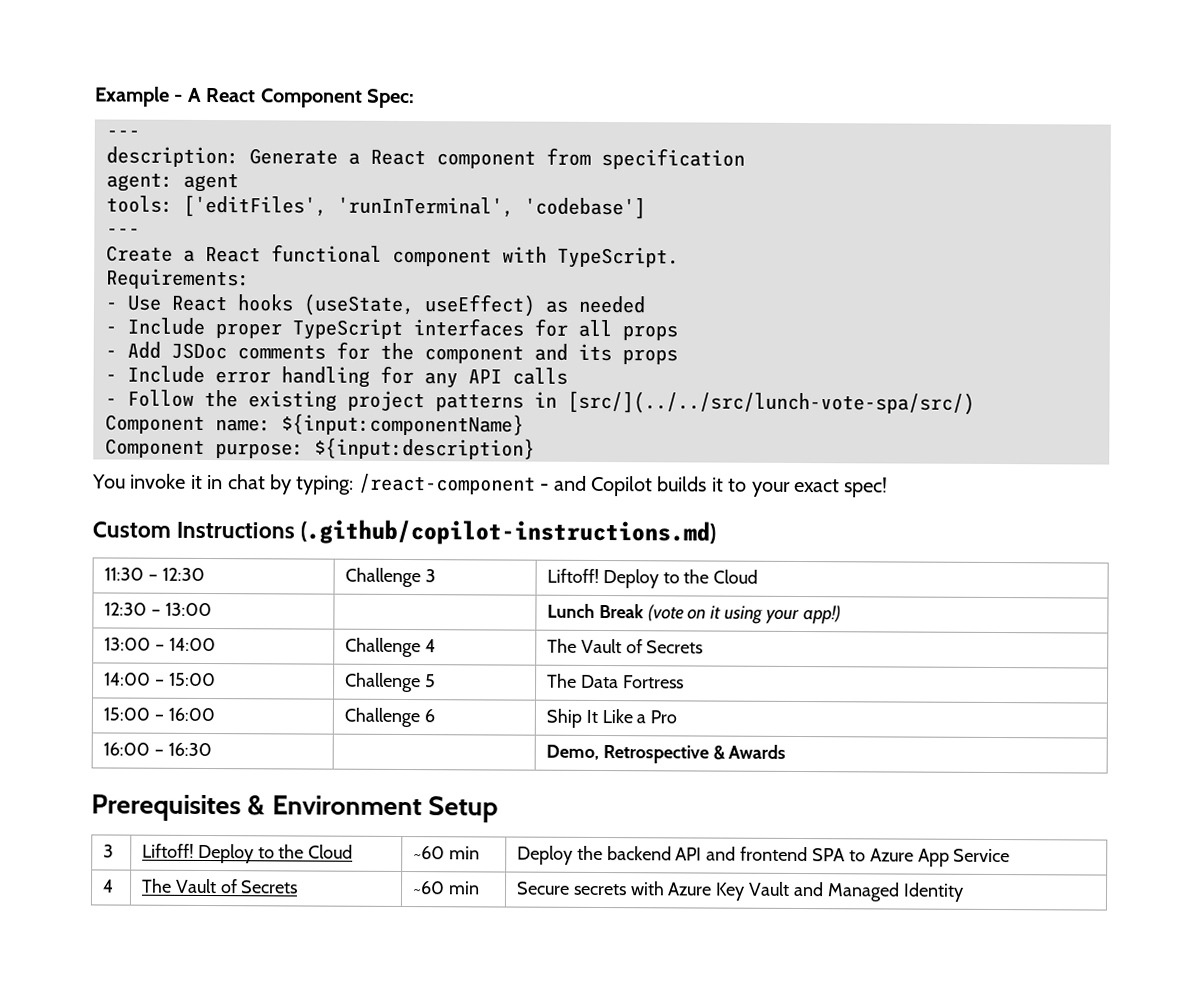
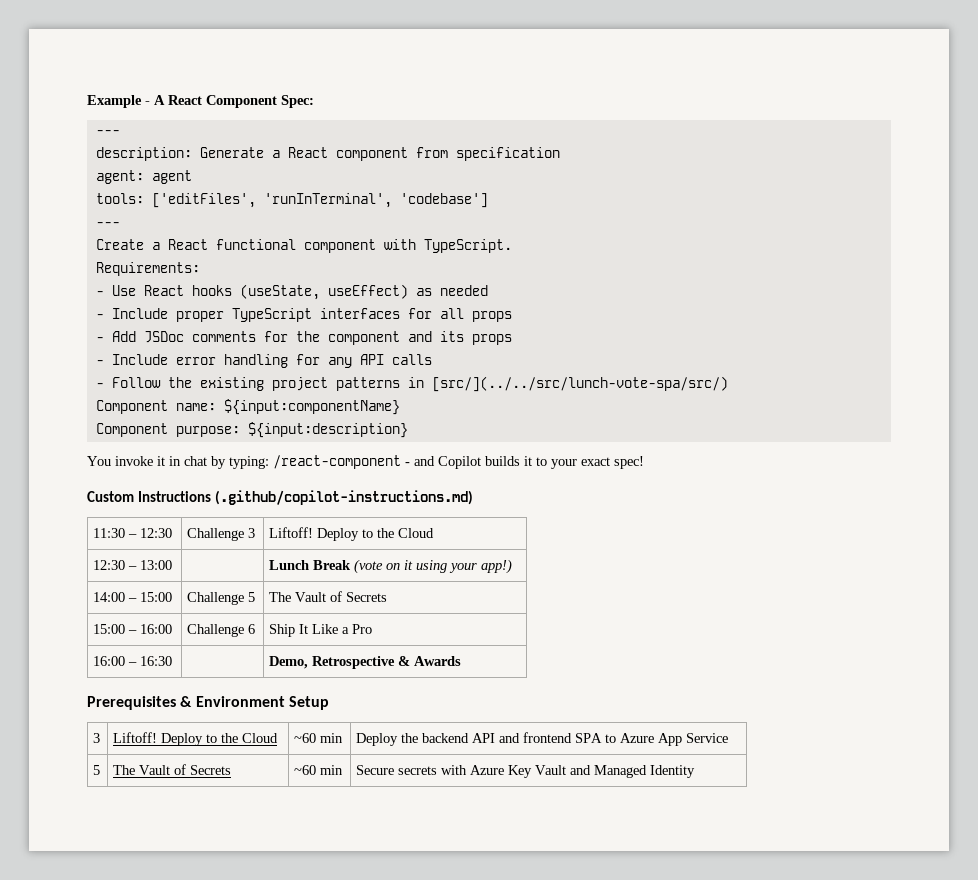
- 13:00 – 14:00 | Challenge 4 | The Vault of Secrets
- 14:00 – 15:00 | Challenge 5 | The Data Fortress
+ 14:00 – 15:00 | Challenge 5 | The Vault of Secrets
- 4 | The Vault of Secrets | ~60 min | Secure secrets with Azure Key Vault and Managed Identity
+ 5 | The Vault of Secrets | ~60 min | Secure secrets with Azure Key Vault and Managed Identity

